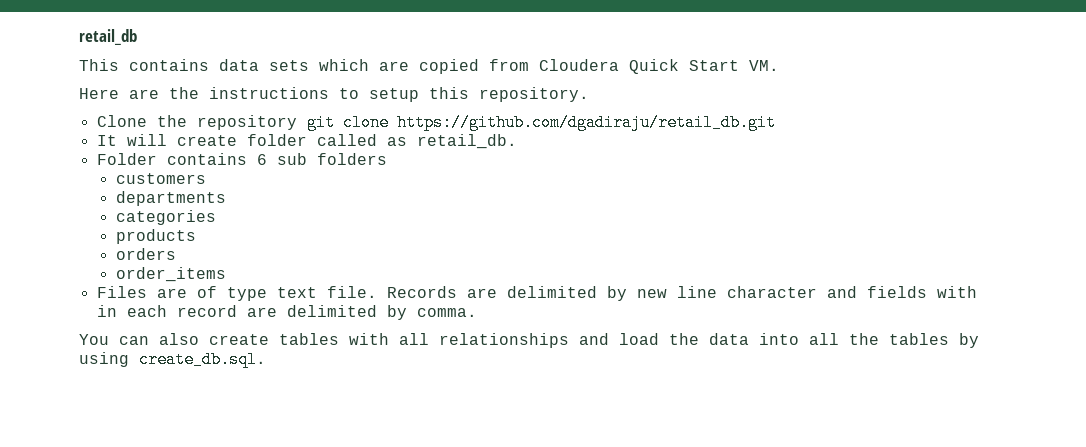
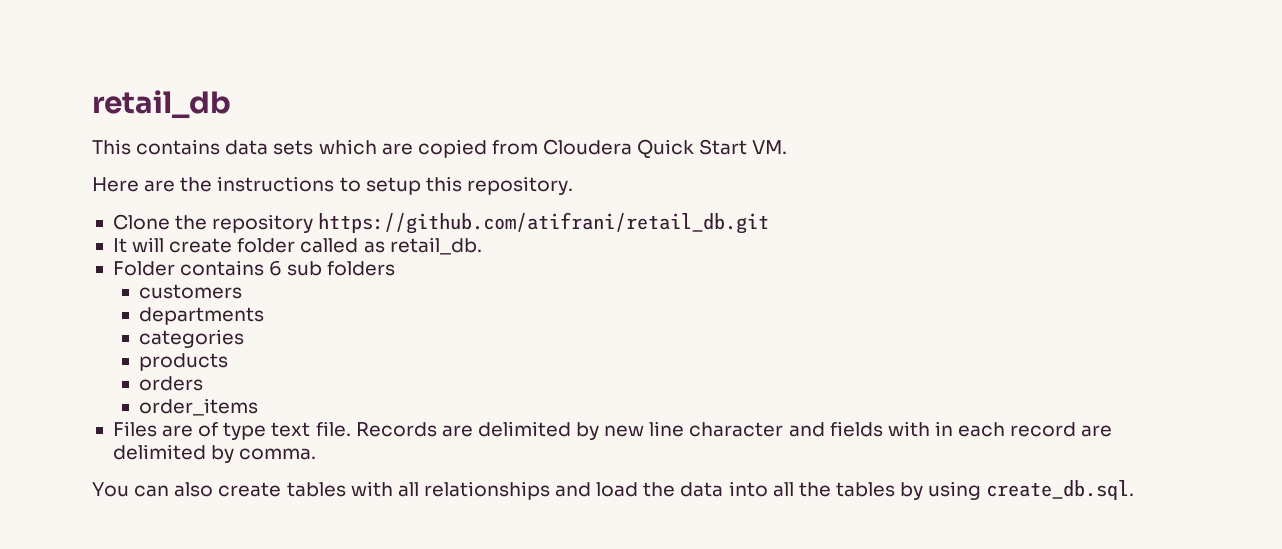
- Clone the repository git clone https://github.com/dgadiraju/retail_db.git
+ Clone the repository https://github.com/atifrani/retail_db.git

